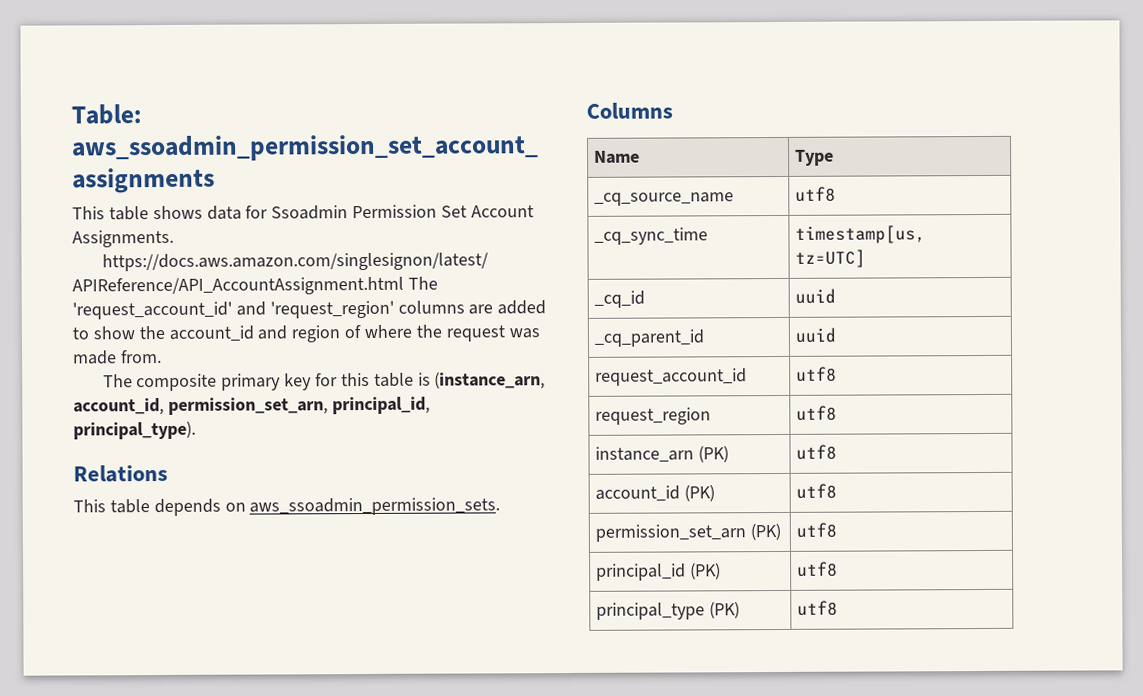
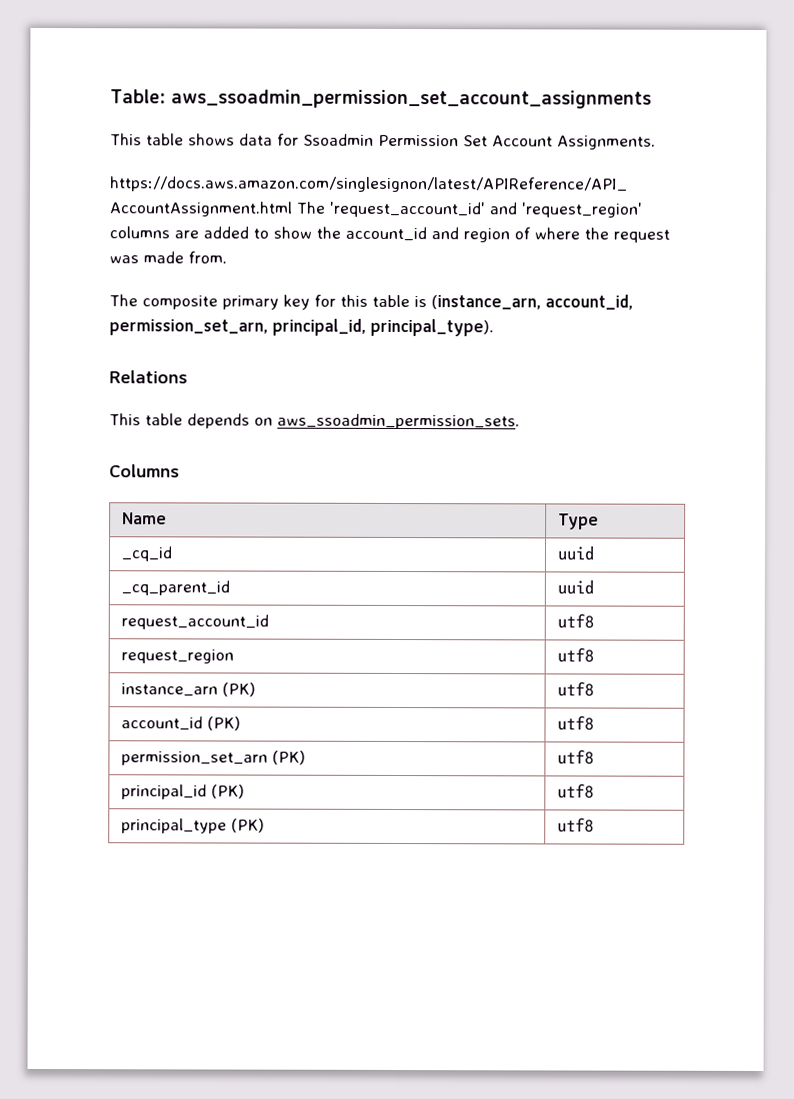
- _cq_source_name | utf8
- _cq_sync_time | timestamp[us, tz=UTC]

